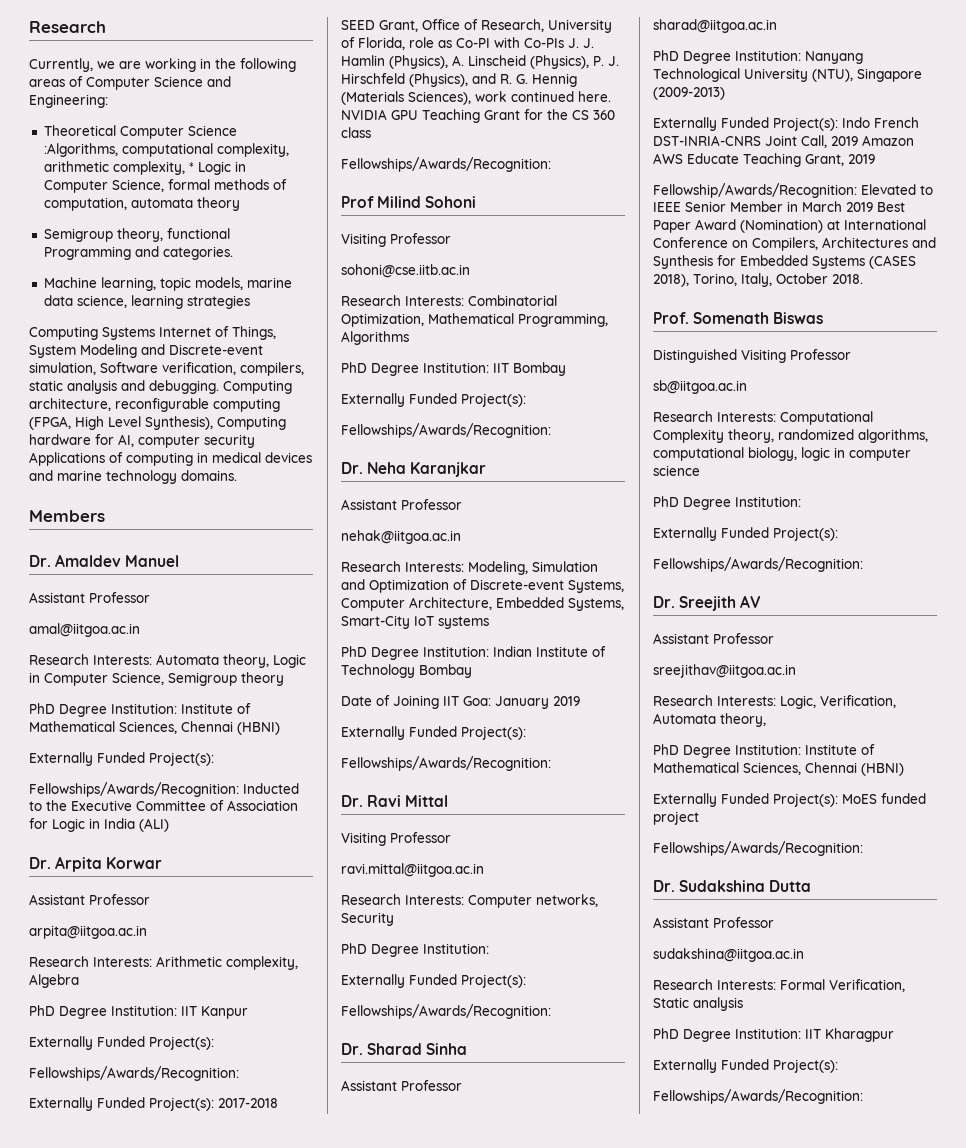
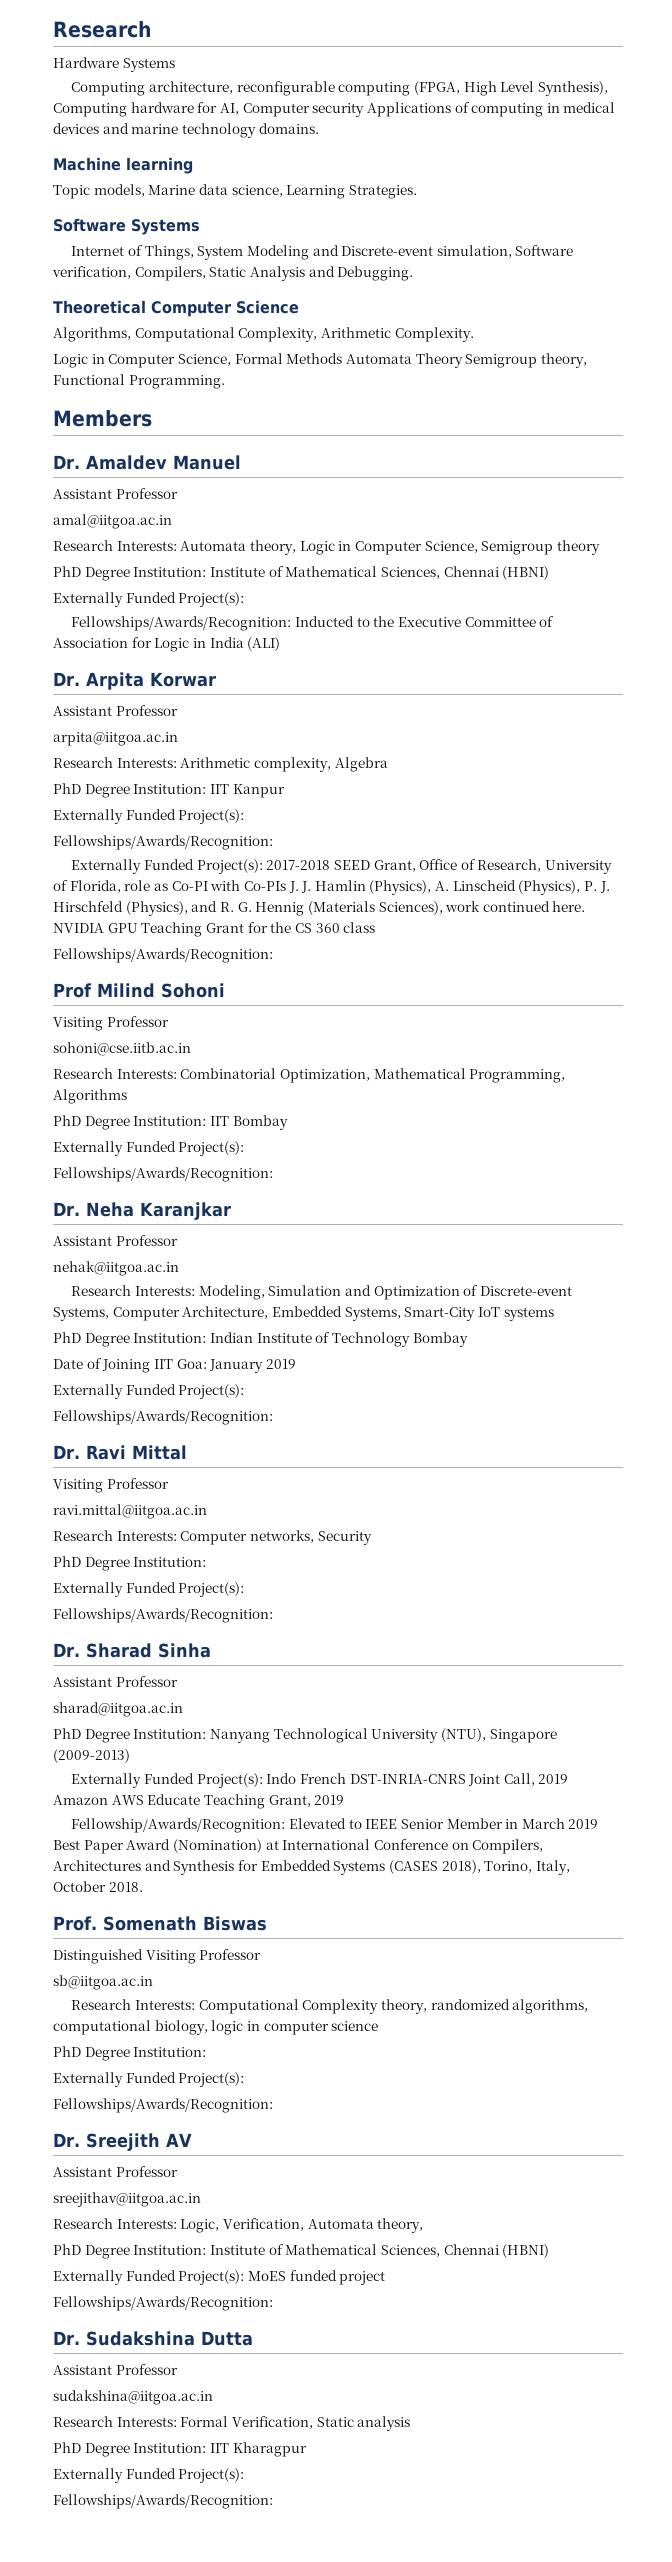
- Currently, we are working in the following areas of Computer Science and Engineering:
- Theoretical Computer Science :Algorithms, computational complexity, arithmetic complexity, * Logic in Computer Science, formal methods of computation, automata theory
- Semigroup theory, functional Programming and categories.
- Machine learning, topic models, marine data science, learning strategies
- Computing Systems Internet of Things, System Modeling and Discrete-event simulation, Software verification, compilers, static analysis and debugging. Computing architecture, reconfigurable computing (FPGA, High Level Synthesis), Computing hardware for AI, computer security Applications of computing in medical devices and marine technology domains.
+ Hardware Systems
+ Computing architecture, reconfigurable computing (FPGA, High Level Synthesis), Computing hardware for AI, Computer security Applications of computing in medical devices and marine technology domains.
+ Machine learning
+ Topic models, Marine data science, Learning Strategies.
+ Software Systems
+ Internet of Things, System Modeling and Discrete-event simulation, Software verification, Compilers, Static Analysis and Debugging.
+ Theoretical Computer Science
+ Algorithms, Computational Complexity, Arithmetic Complexity.
+ Logic in Computer Science, Formal Methods Automata Theory Semigroup theory, Functional Programming.

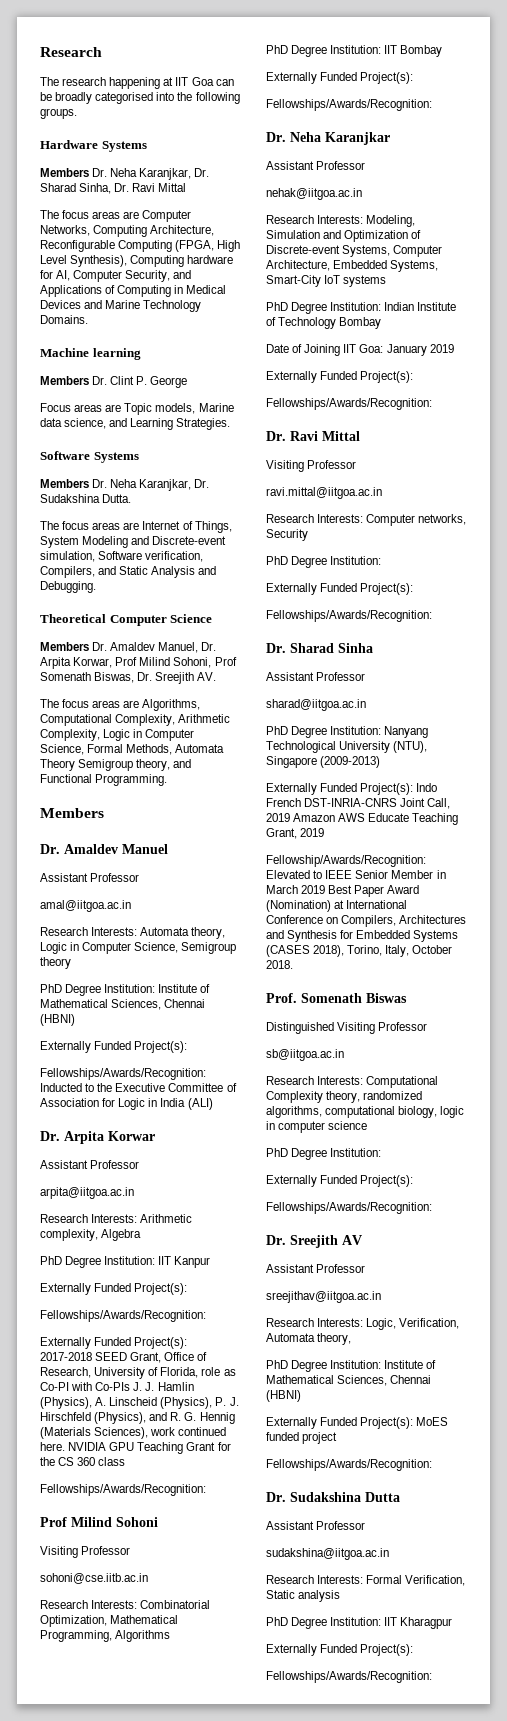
+ The research happening at IIT Goa can be broadly categorised into the following groups.
  Hardware Systems
- Computing architecture, reconfigurable computing (FPGA, High Level Synthesis), Computing hardware for AI, Computer security Applications of computing in medical devices and marine technology domains.
+ Members Dr. Neha Karanjkar, Dr. Sharad Sinha, Dr. Ravi Mittal
+ The focus areas are Computer Networks, Computing Architecture, Reconfigurable Computing (FPGA, High Level Synthesis), Computing hardware for AI, Computer Security, and Applications of Computing in Medical Devices and Marine Technology Domains.
  Machine learning
- Topic models, Marine data science, Learning Strategies.
+ Members Dr. Clint P. George
+ Focus areas are Topic models, Marine data science, and Learning Strategies.
- Internet of Things, System Modeling and Discrete-event simulation, Software verification, Compilers, Static Analysis and Debugging.
+ Members Dr. Neha Karanjkar, Dr. Sudakshina Dutta.
+ The focus areas are Internet of Things, System Modeling and Discrete-event simulation, Software verification, Compilers, and Static Analysis and Debugging.
- Algorithms, Computational Complexity, Arithmetic Complexity.
- Logic in Computer Science, Formal Methods Automata Theory Semigroup theory, Functional Programming.
+ Members Dr. Amaldev Manuel, Dr. Arpita Korwar, Prof Milind Sohoni, Prof Somenath Biswas, Dr. Sreejith AV.
+ The focus areas are Algorithms, Computational Complexity, Arithmetic Complexity, Logic in Computer Science, Formal Methods, Automata Theory Semigroup theory, and Functional Programming.

